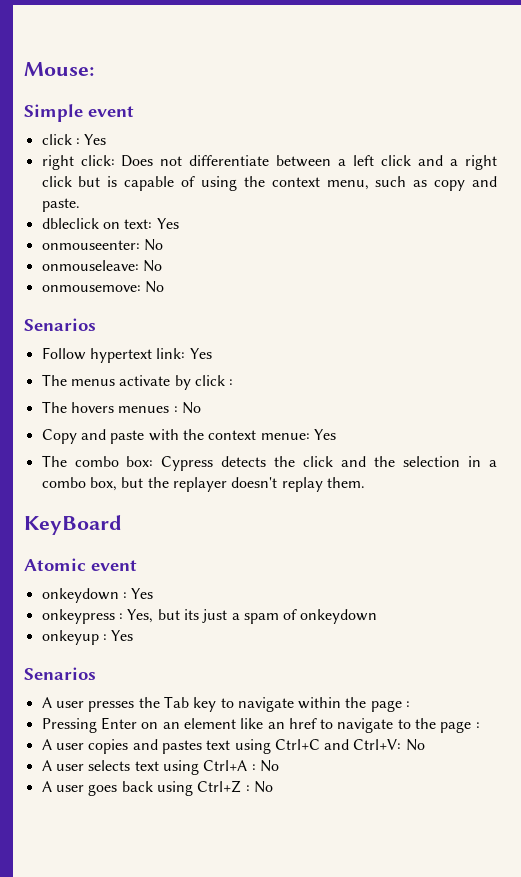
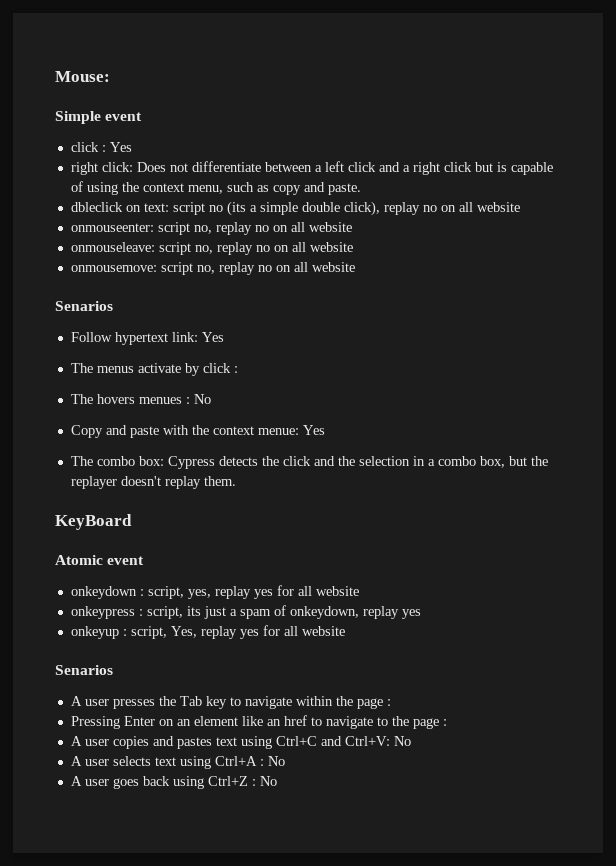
- dbleclick on text: Yes
- onmouseenter: No
- onmouseleave: No
- onmousemove: No
+ dbleclick on text: script no (its a simple double click), replay no on all website
+ onmouseenter: script no, replay no on all website
+ onmouseleave: script no, replay no on all website
+ onmousemove: script no, replay no on all website
- onkeydown : Yes
+ onkeydown : script, yes, replay yes for all website
- onkeypress : Yes, but its just a spam of onkeydown
+ onkeypress : script, its just a spam of onkeydown, replay yes
- onkeyup : Yes
+ onkeyup : script, Yes, replay yes for all website

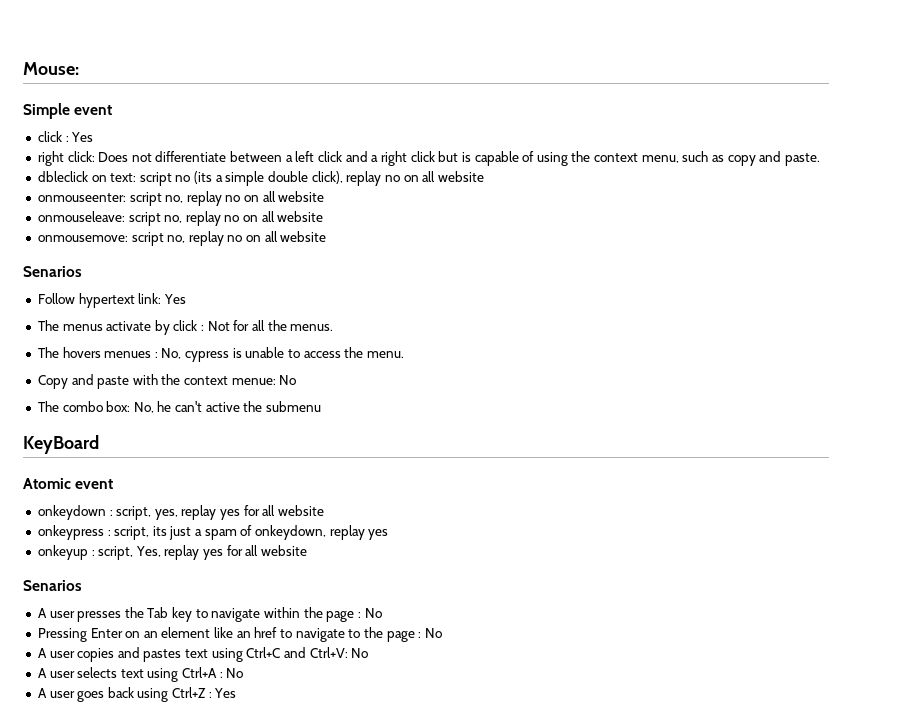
- The menus activate by click :
+ The menus activate by click : Not for all the menus.
- The hovers menues : No
+ The hovers menues : No, cypress is unable to access the menu.
- Copy and paste with the context menue: Yes
+ Copy and paste with the context menue: No
- The combo box: Cypress detects the click and the selection in a combo box, but the replayer doesn't replay them.
+ The combo box: No, he can't active the submenu
- A user presses the Tab key to navigate within the page :
+ A user presses the Tab key to navigate within the page : No
- Pressing Enter on an element like an href to navigate to the page :
+ Pressing Enter on an element like an href to navigate to the page : No
- A user goes back using Ctrl+Z : No
+ A user goes back using Ctrl+Z : Yes

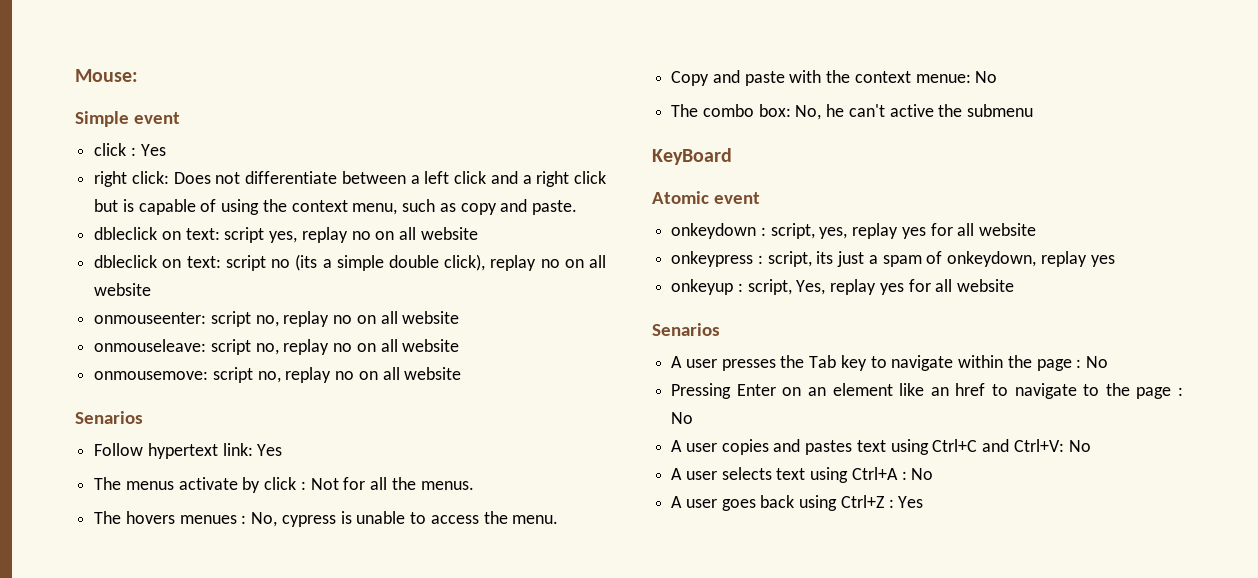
+ dbleclick on text: script yes, replay no on all website

